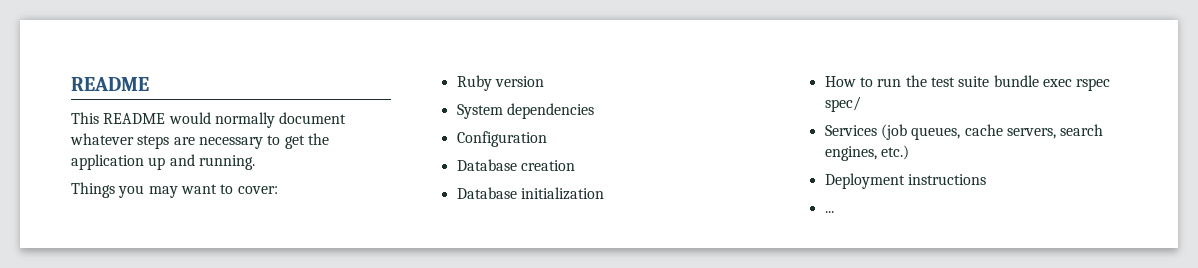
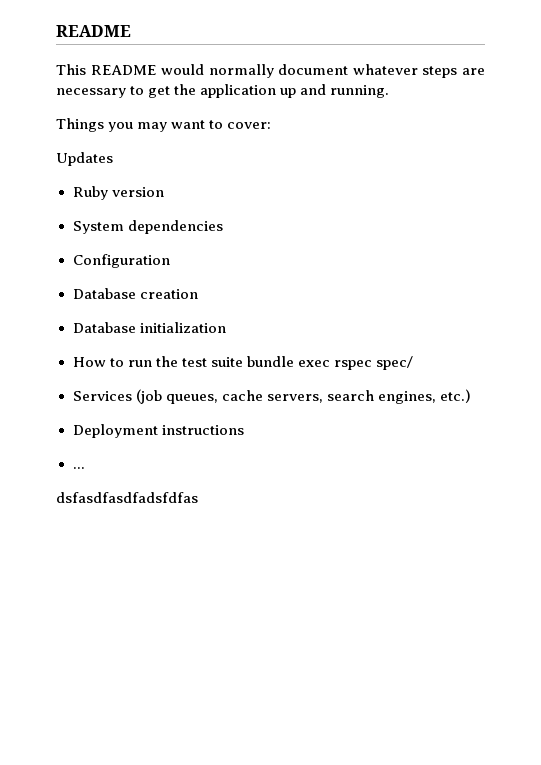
+ Updates
+ dsfasdfasdfadsfdfas

